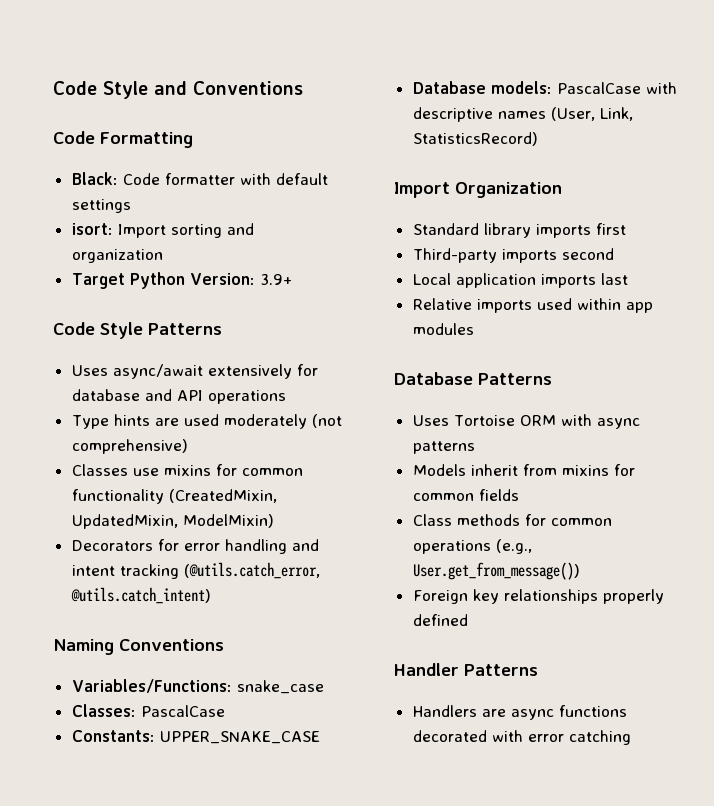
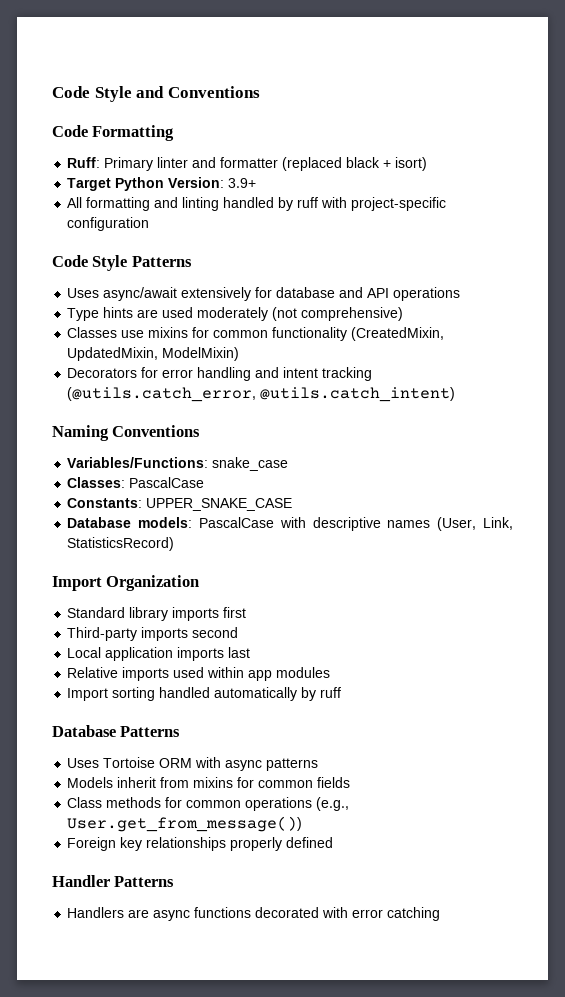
- Black: Code formatter with default settings
- isort: Import sorting and organization
+ Ruff: Primary linter and formatter (replaced black + isort)
  Target Python Version: 3.9+
+ All formatting and linting handled by ruff with project-specific configuration
+ Import sorting handled automatically by ruff

